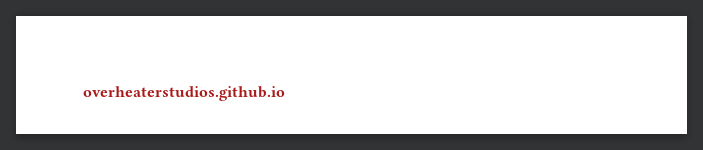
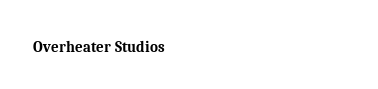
- overheaterstudios.github.io
+ Overheater Studios

